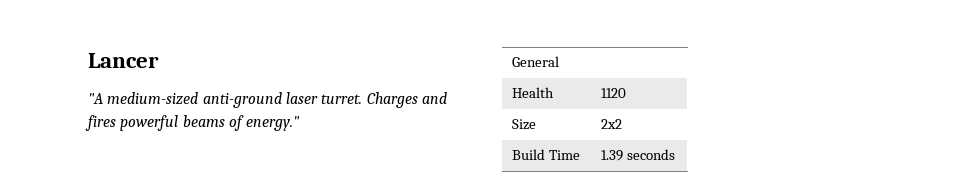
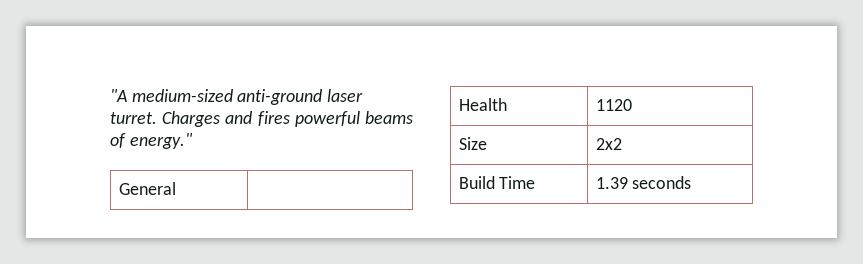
- Lancer

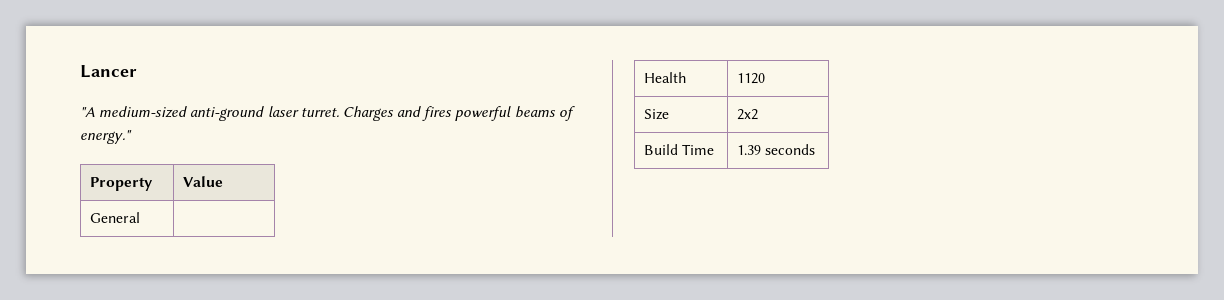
+ Lancer
+ Property | Value

